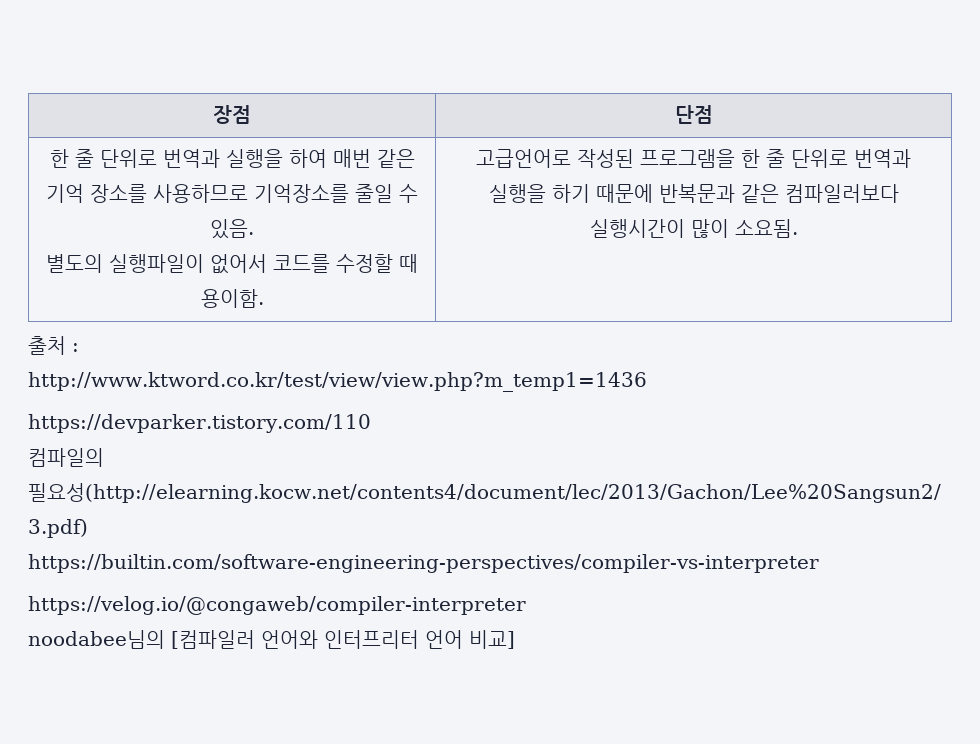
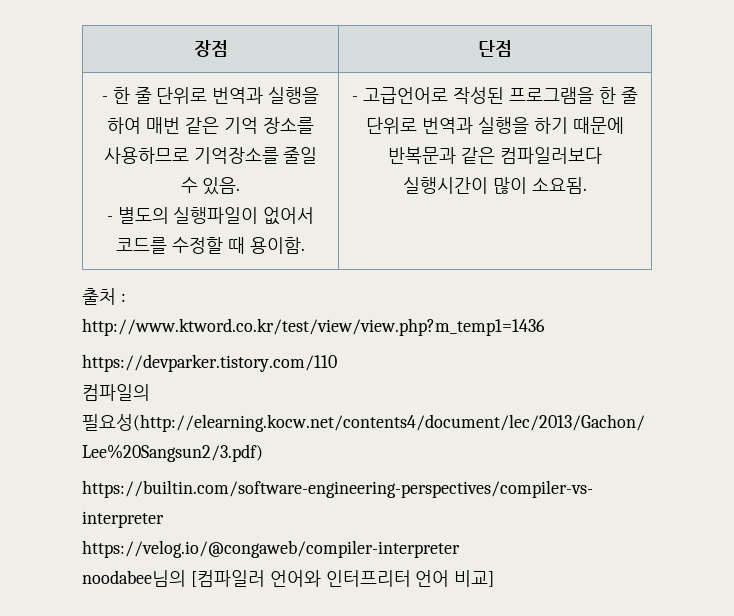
- 한 줄 단위로 번역과 실행을 하여 매번 같은 기억 장소를 사용하므로 기억장소를 줄일 수 있음.
+ - 한 줄 단위로 번역과 실행을 하여 매번 같은 기억 장소를 사용하므로 기억장소를 줄일 수 있음.
- 별도의 실행파일이 없어서 코드를 수정할 때 용이함.
+ - 별도의 실행파일이 없어서 코드를 수정할 때 용이함.
- 고급언어로 작성된 프로그램을 한 줄 단위로 번역과 실행을 하기 때문에 반복문과 같은 컴파일러보다 실행시간이 많이 소요됨.
+ - 고급언어로 작성된 프로그램을 한 줄 단위로 번역과 실행을 하기 때문에 반복문과 같은 컴파일러보다 실행시간이 많이 소요됨.

